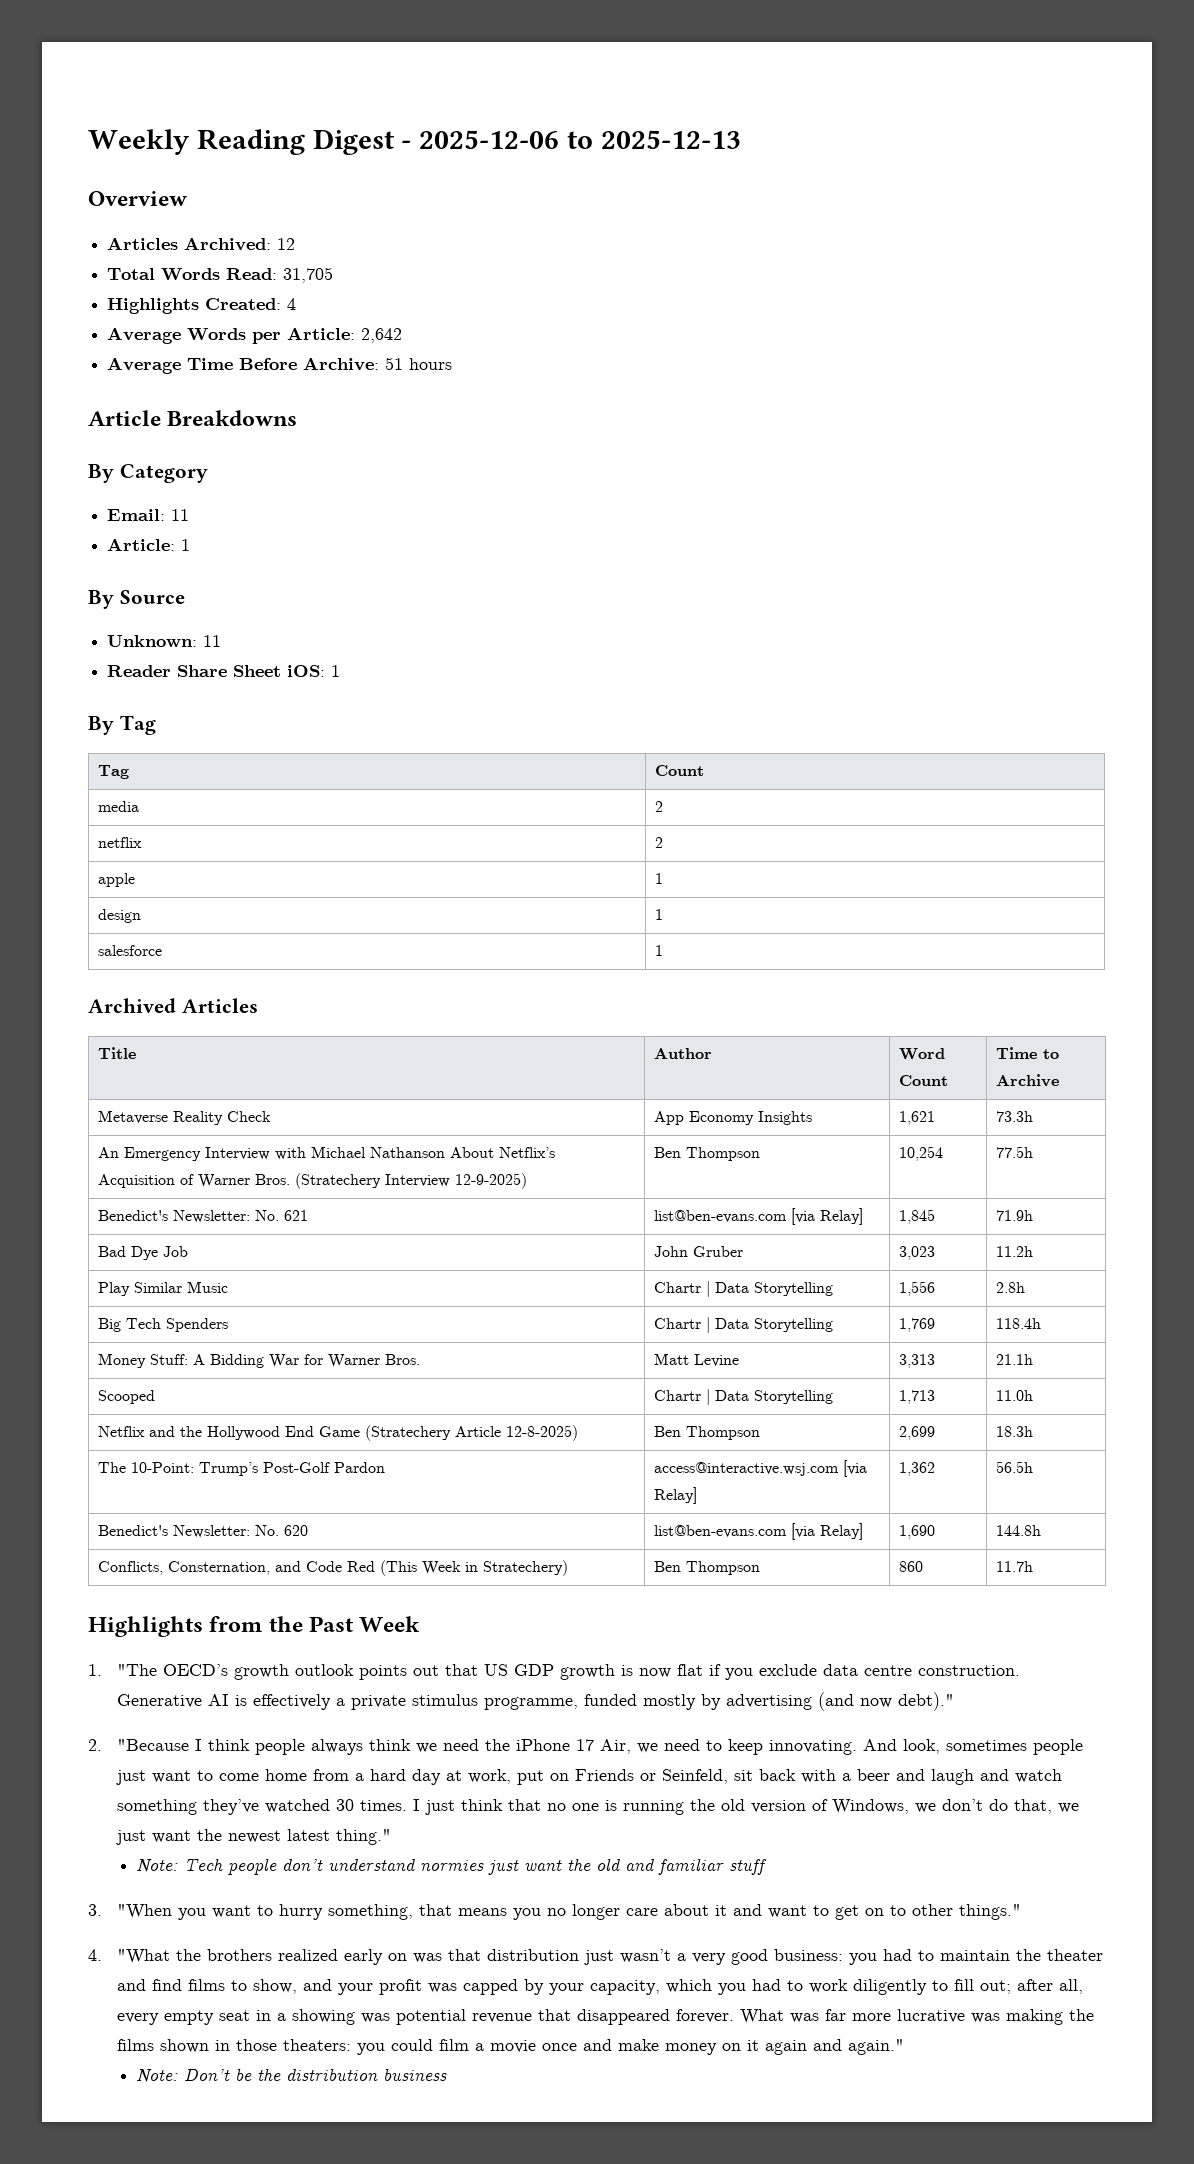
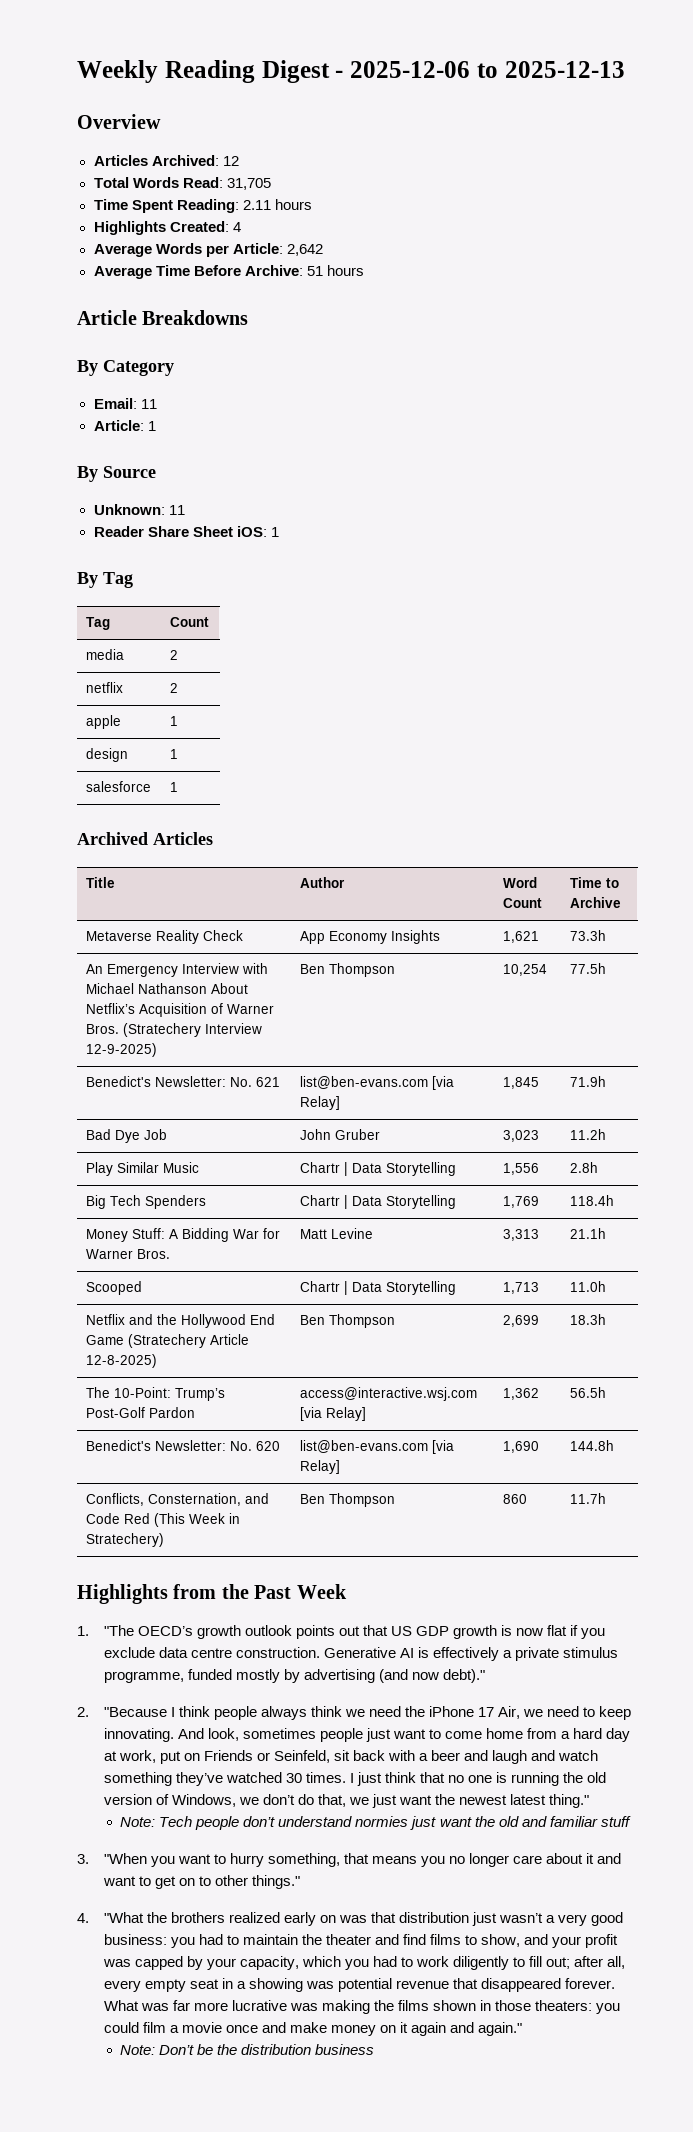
+ Time Spent Reading: 2.11 hours

